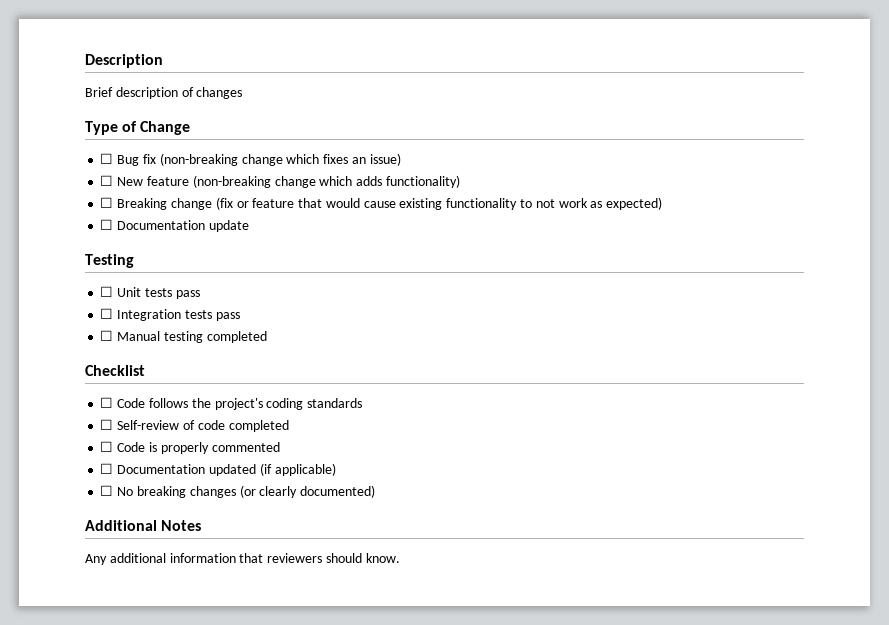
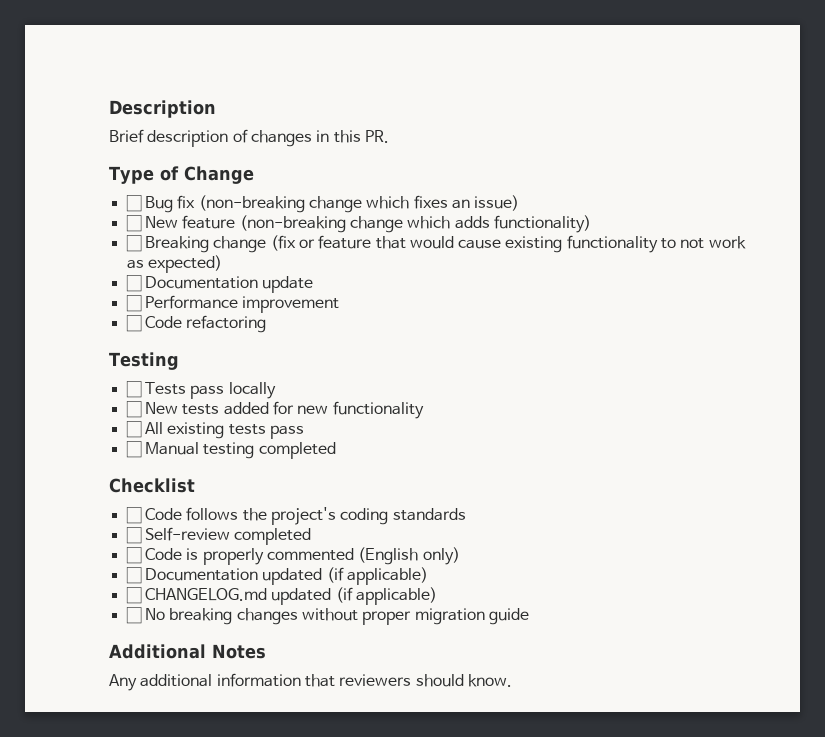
- Brief description of changes
+ Brief description of changes in this PR.
+ ☐ Performance improvement
+ ☐ Code refactoring
- ☐ Unit tests pass
- ☐ Integration tests pass
+ ☐ Tests pass locally
+ ☐ New tests added for new functionality
+ ☐ All existing tests pass
- ☐ Self-review of code completed
+ ☐ Self-review completed
- ☐ Code is properly commented
+ ☐ Code is properly commented (English only)
+ ☐ CHANGELOG.md updated (if applicable)
- ☐ No breaking changes (or clearly documented)
+ ☐ No breaking changes without proper migration guide

